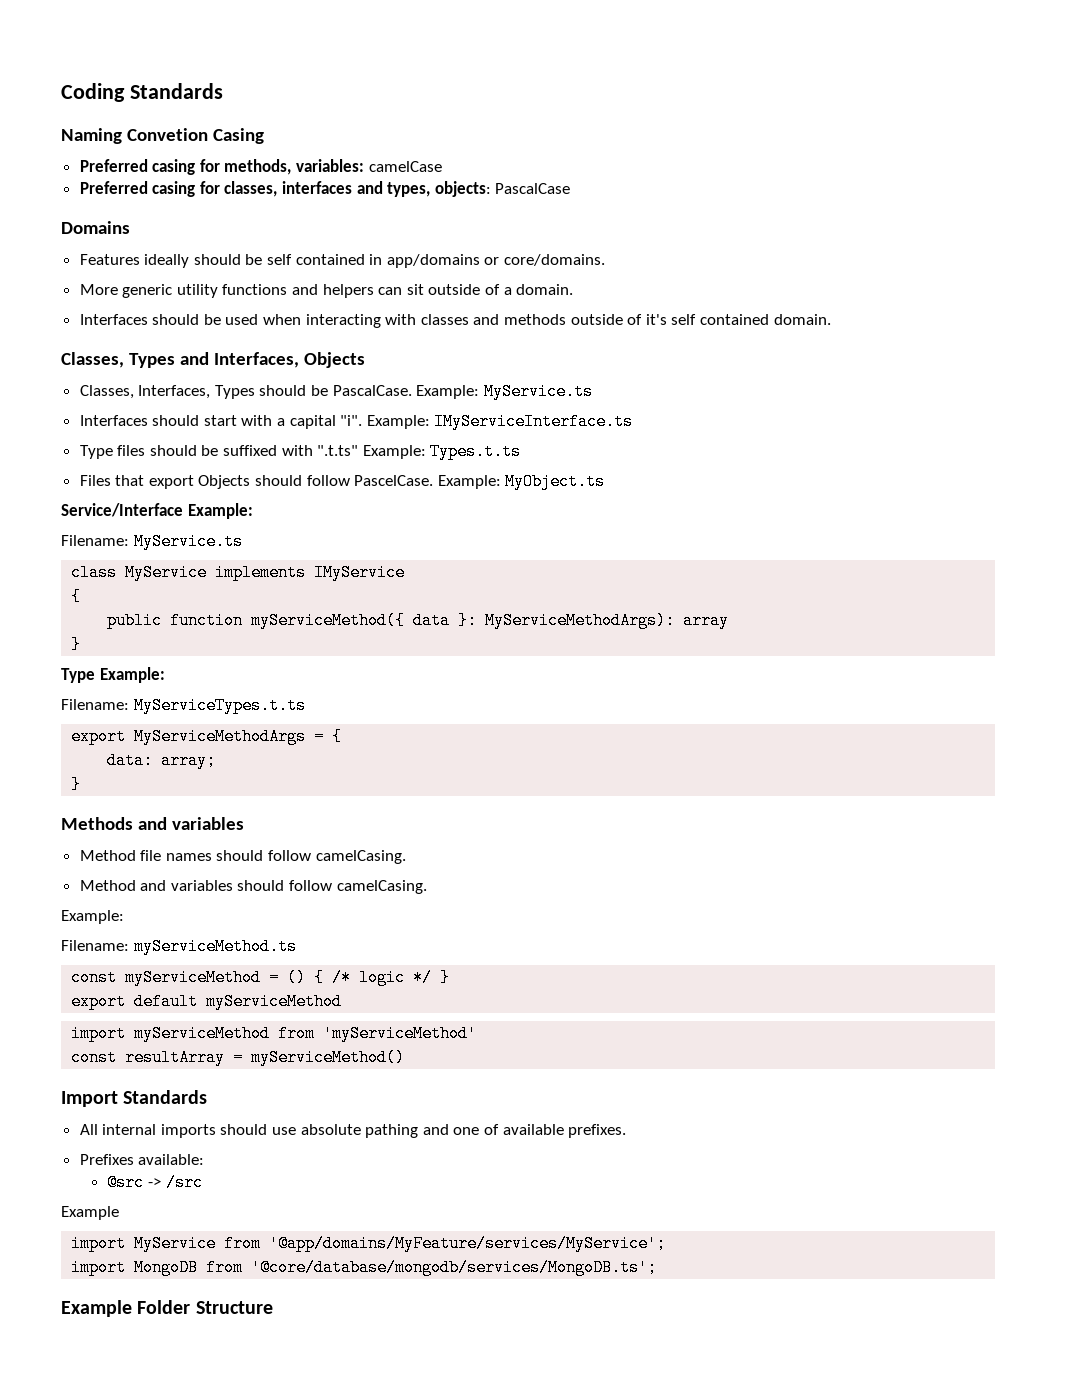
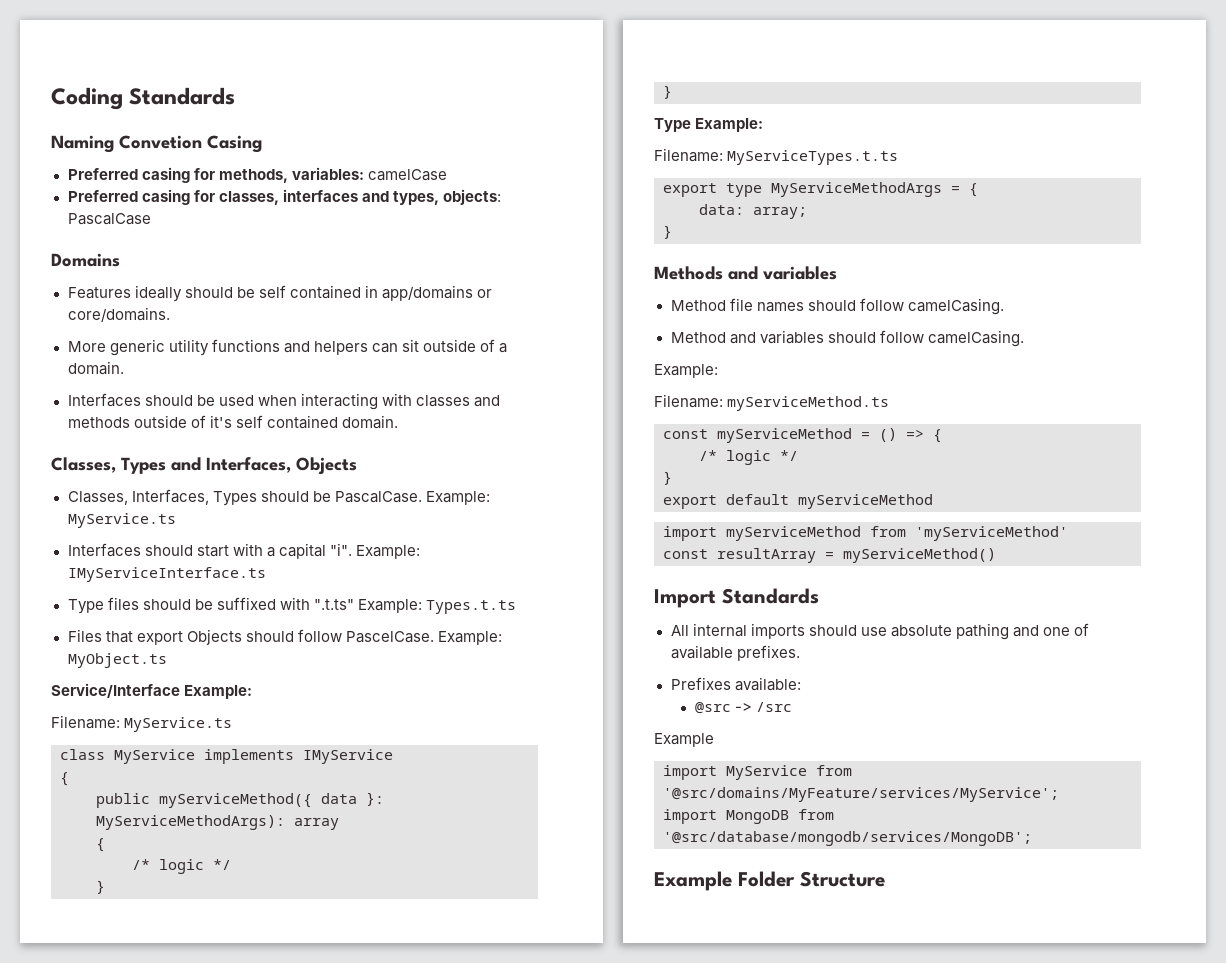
- public function myServiceMethod({ data }: MyServiceMethodArgs): array
+ public myServiceMethod({ data }: MyServiceMethodArgs): array
+ {
+ /* logic */
+ }
- export MyServiceMethodArgs = {
+ export type MyServiceMethodArgs = {
- const myServiceMethod = () { /* logic */ }
+ const myServiceMethod = () => {
+ /* logic */
+ }
- import MyService from '@app/domains/MyFeature/services/MyService';
+ import MyService from '@src/domains/MyFeature/services/MyService';
- import MongoDB from '@core/database/mongodb/services/MongoDB.ts';
+ import MongoDB from '@src/database/mongodb/services/MongoDB';

